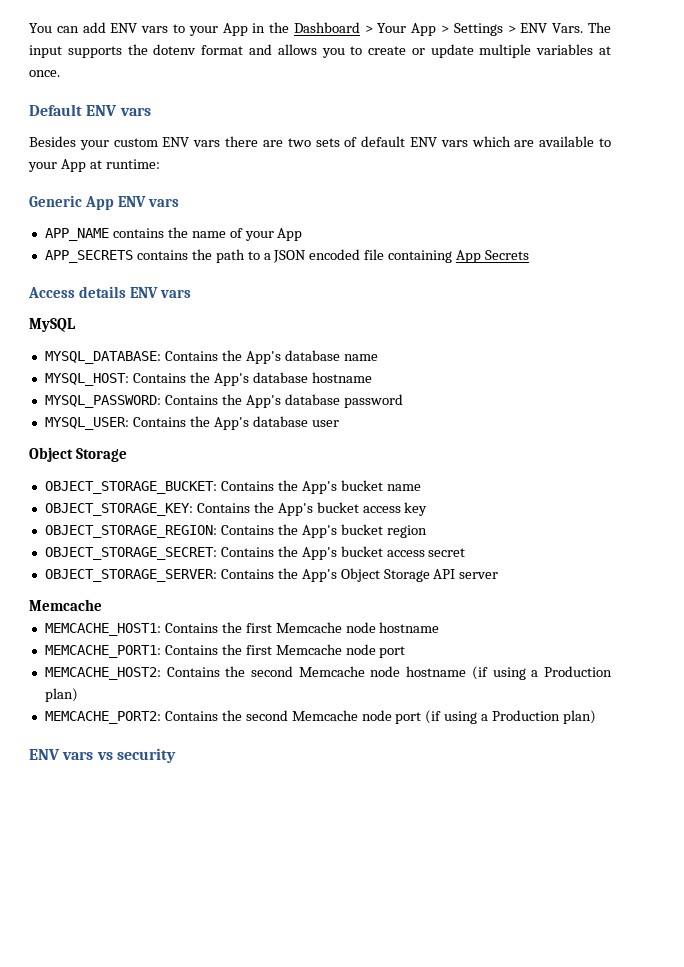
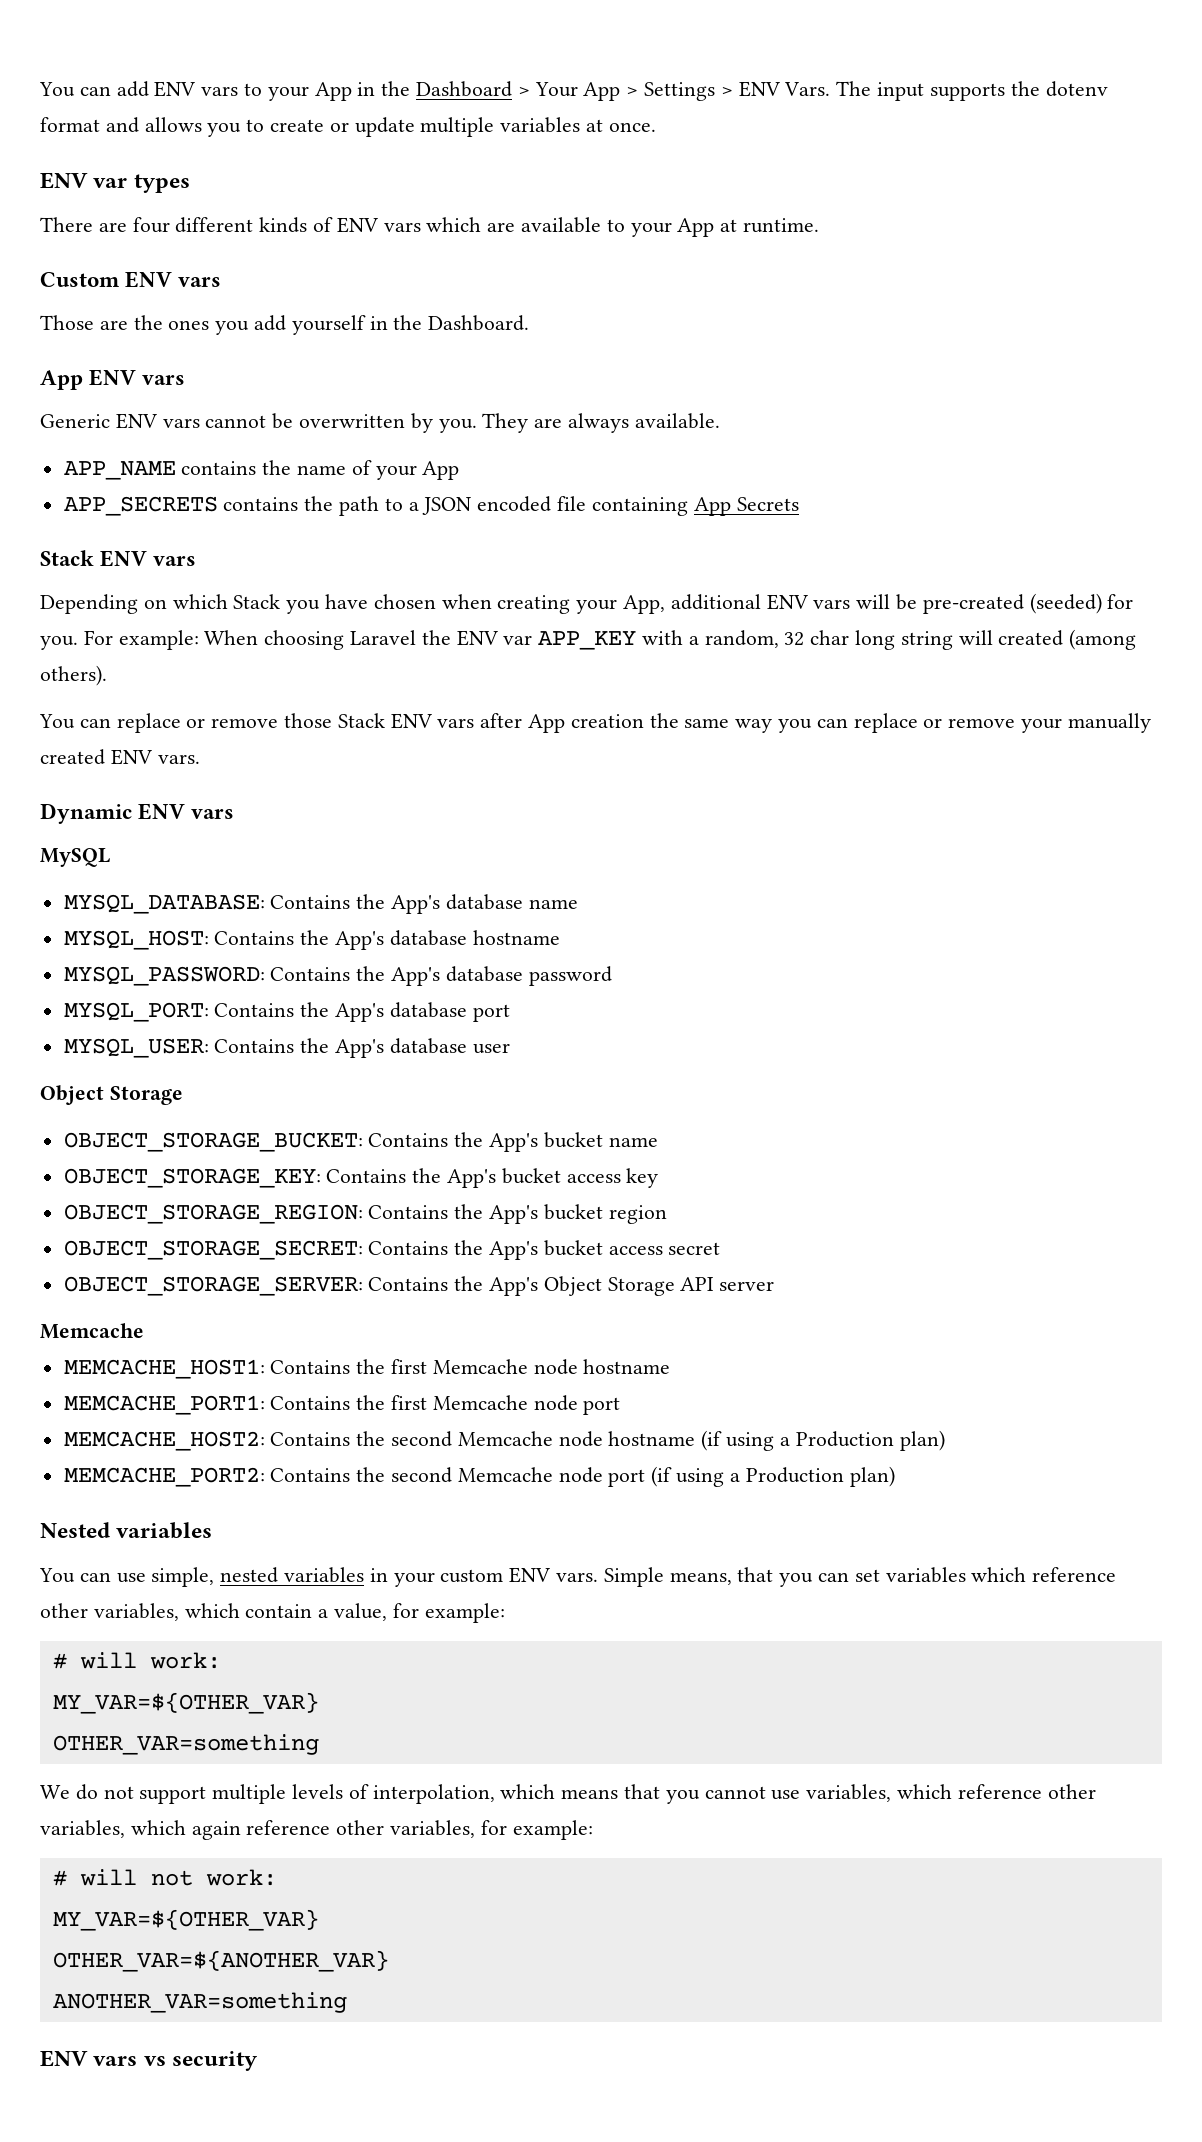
- Default ENV vars
- Besides your custom ENV vars there are two sets of default ENV vars which are available to your App at runtime:
- Generic App ENV vars
+ ENV var types
+ There are four different kinds of ENV vars which are available to your App at runtime.
+ Custom ENV vars
+ Those are the ones you add yourself in the Dashboard.
+ App ENV vars
+ Generic ENV vars cannot be overwritten by you. They are always available.
  APP_SECRETS contains the path to a JSON encoded file containing App Secrets
- Access details ENV vars
+ Stack ENV vars
+ Depending on which Stack you have chosen when creating your App, additional ENV vars will be pre-created (seeded) for you. For example: When choosing Laravel the ENV var APP_KEY with a random, 32 char long string will created (among others).
+ You can replace or remove those Stack ENV vars after App creation the same way you can replace or remove your manually created ENV vars.
+ Dynamic ENV vars
+ MYSQL_PORT: Contains the App's database port
+ Nested variables
+ You can use simple, nested variables in your custom ENV vars. Simple means, that you can set variables which reference other variables, which contain a value, for example:
+ # will work:
+ MY_VAR=${OTHER_VAR}
+ OTHER_VAR=something
+ We do not support multiple levels of interpolation, which means that you cannot use variables, which reference other variables, which again reference other variables, for example:
+ # will not work:
+ MY_VAR=${OTHER_VAR}
+ OTHER_VAR=${ANOTHER_VAR}
+ ANOTHER_VAR=something

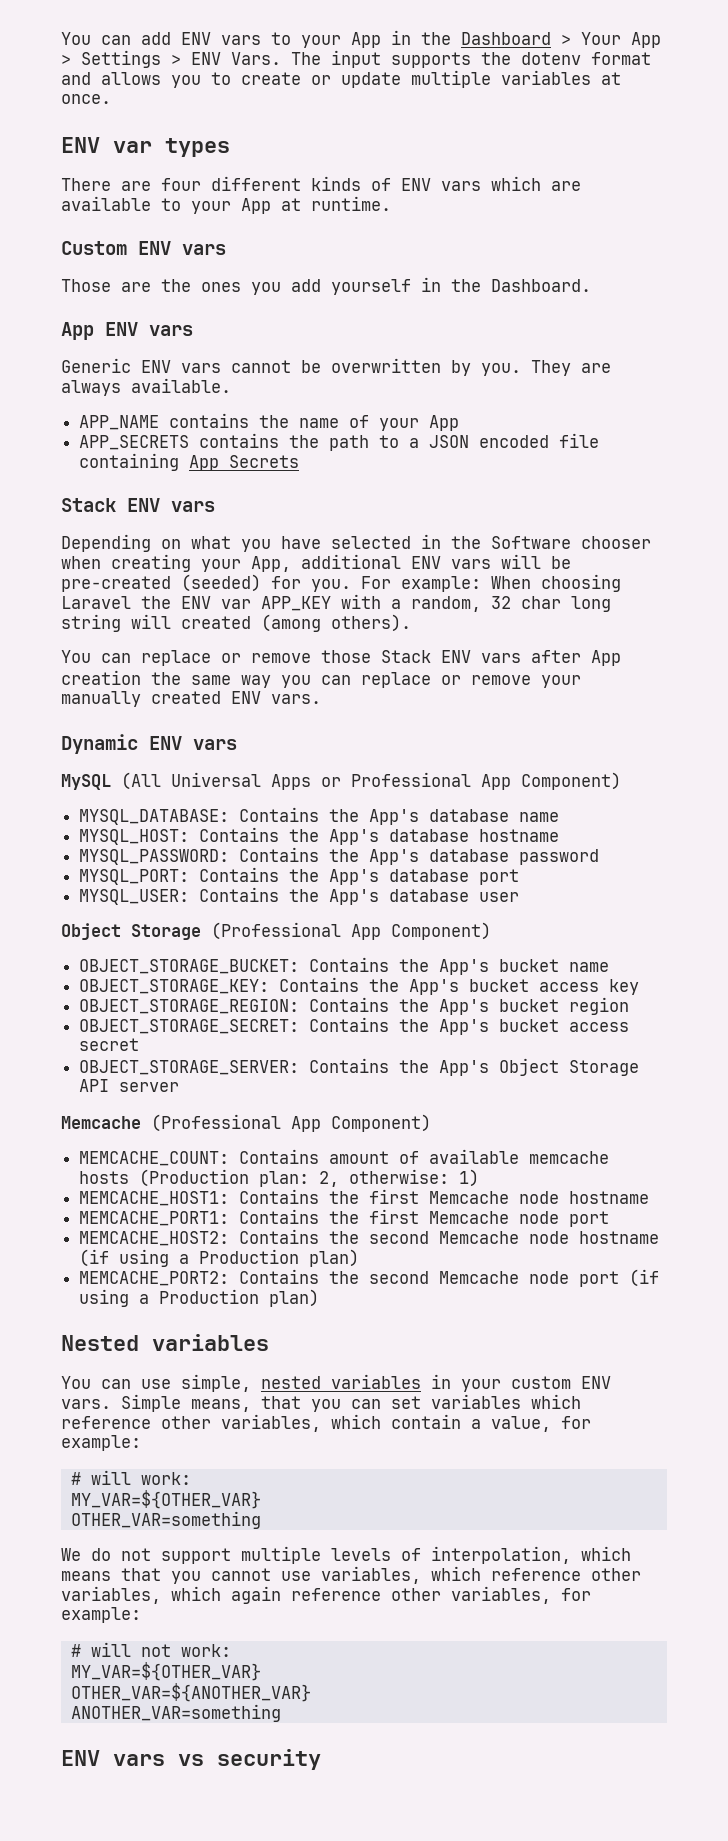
- Depending on which Stack you have chosen when creating your App, additional ENV vars will be pre-created (seeded) for you.
+ Depending on what you have selected in the Software chooser when creating your App, additional ENV vars will be pre-created (seeded) for you.
- MySQL
+ MySQL (All Universal Apps or Professional App Component)
  MYSQL_USER: Contains the App's database user
- Object Storage
+ Object Storage (Professional App Component)
  OBJECT_STORAGE_SERVER: Contains the App's Object Storage API server
- Memcache
+ Memcache (Professional App Component)
+ MEMCACHE_COUNT: Contains amount of available memcache hosts (Production plan: 2, otherwise: 1)

